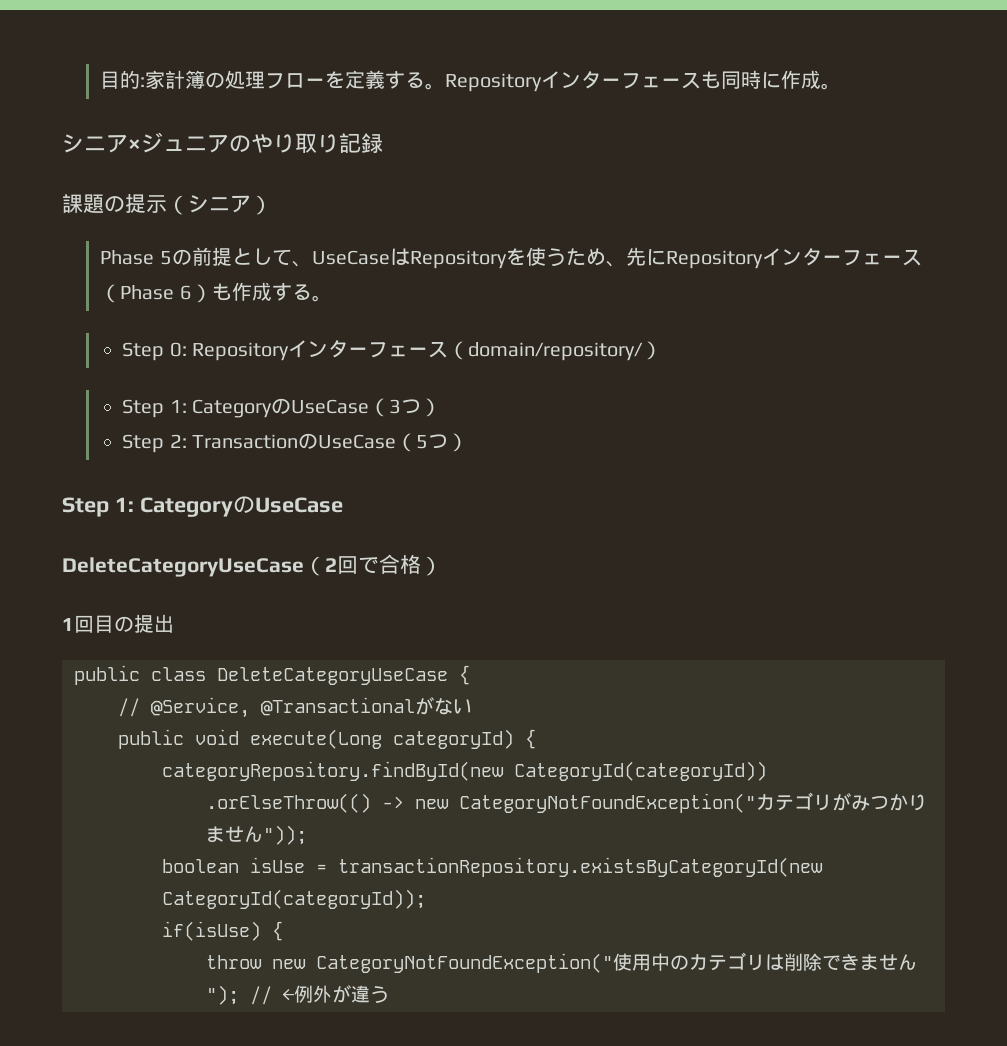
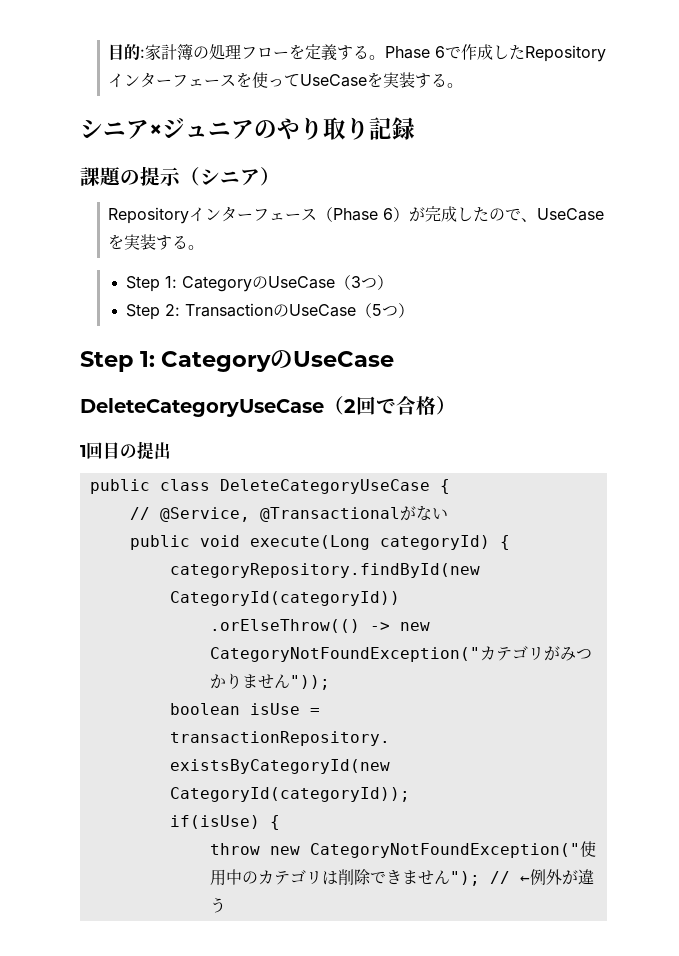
- Repositoryインターフェースも同時に作成。
+ Phase 6で作成したRepositoryインターフェースを使ってUseCaseを実装する。
- Phase 5の前提として、UseCaseはRepositoryを使うため、先にRepositoryインターフェース（Phase 6）も作成する。
- Step 0: Repositoryインターフェース（domain/repository/）
+ Repositoryインターフェース（Phase 6）が完成したので、UseCaseを実装する。

